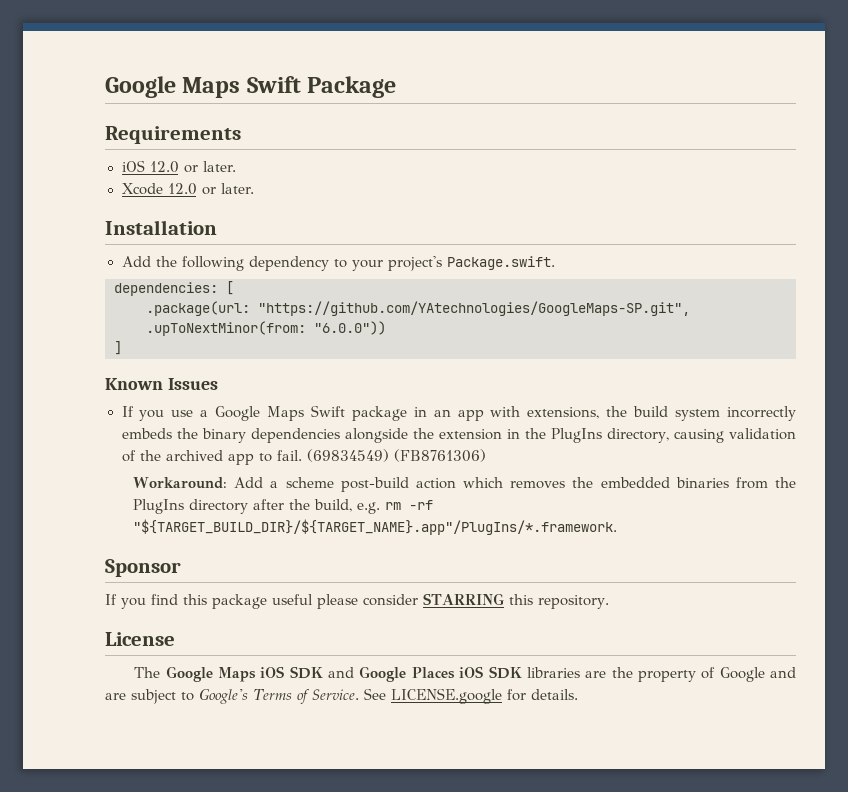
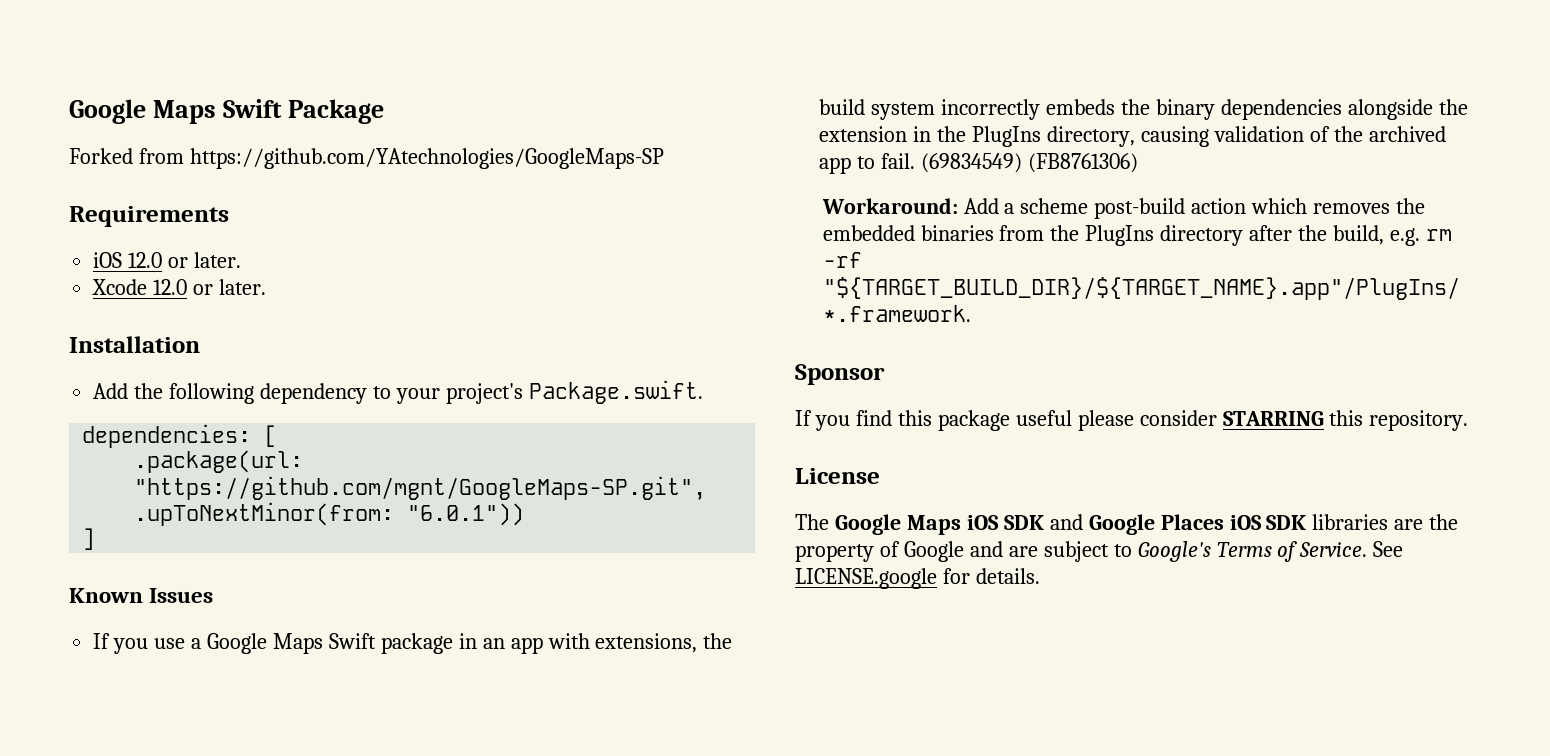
+ Forked from https://github.com/YAtechnologies/GoogleMaps-SP
- .package(url: "https://github.com/YAtechnologies/GoogleMaps-SP.git", .upToNextMinor(from: "6.0.0"))
+ .package(url: "https://github.com/mgnt/GoogleMaps-SP.git", .upToNextMinor(from: "6.0.1"))

